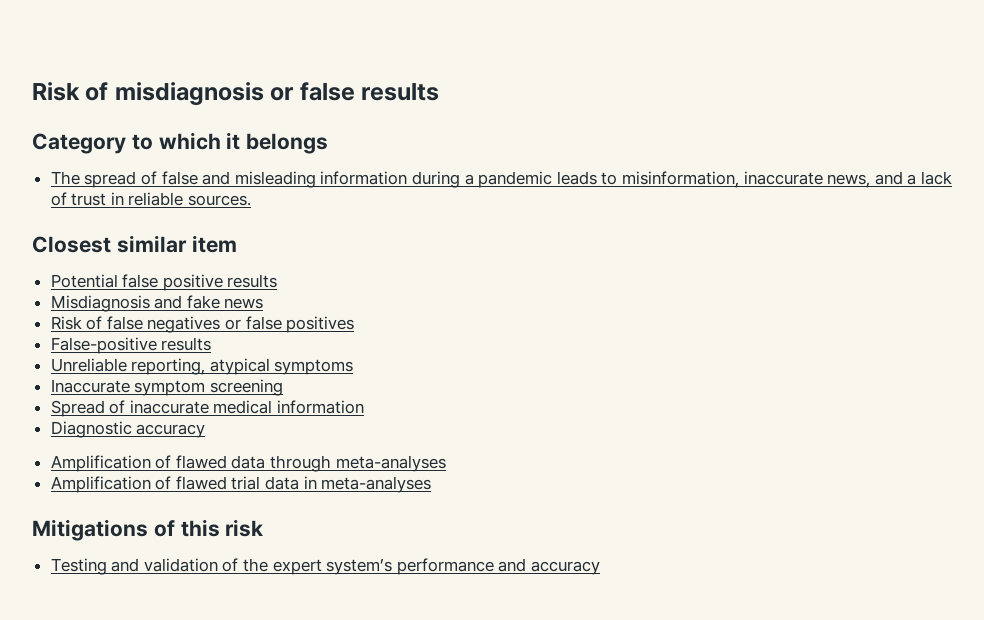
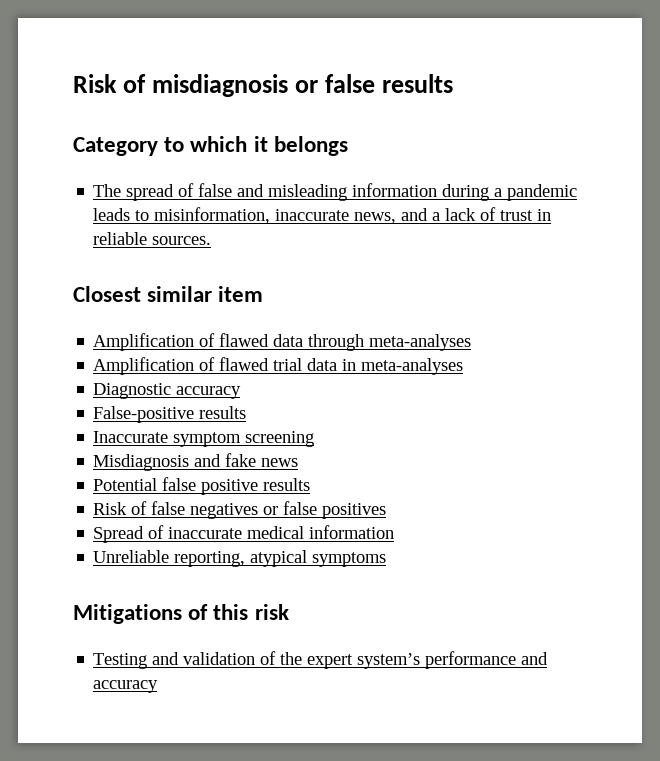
- Potential false positive results
- Misdiagnosis and fake news
- Risk of false negatives or false positives
- False-positive results
- Unreliable reporting, atypical symptoms
- Inaccurate symptom screening
- Spread of inaccurate medical information
- Diagnostic accuracy
+ Diagnostic accuracy
+ False-positive results
+ Inaccurate symptom screening
+ Misdiagnosis and fake news
+ Potential false positive results
+ Risk of false negatives or false positives
+ Spread of inaccurate medical information
+ Unreliable reporting, atypical symptoms

